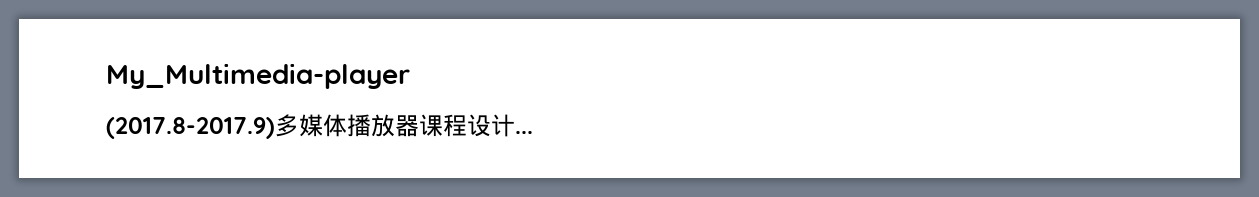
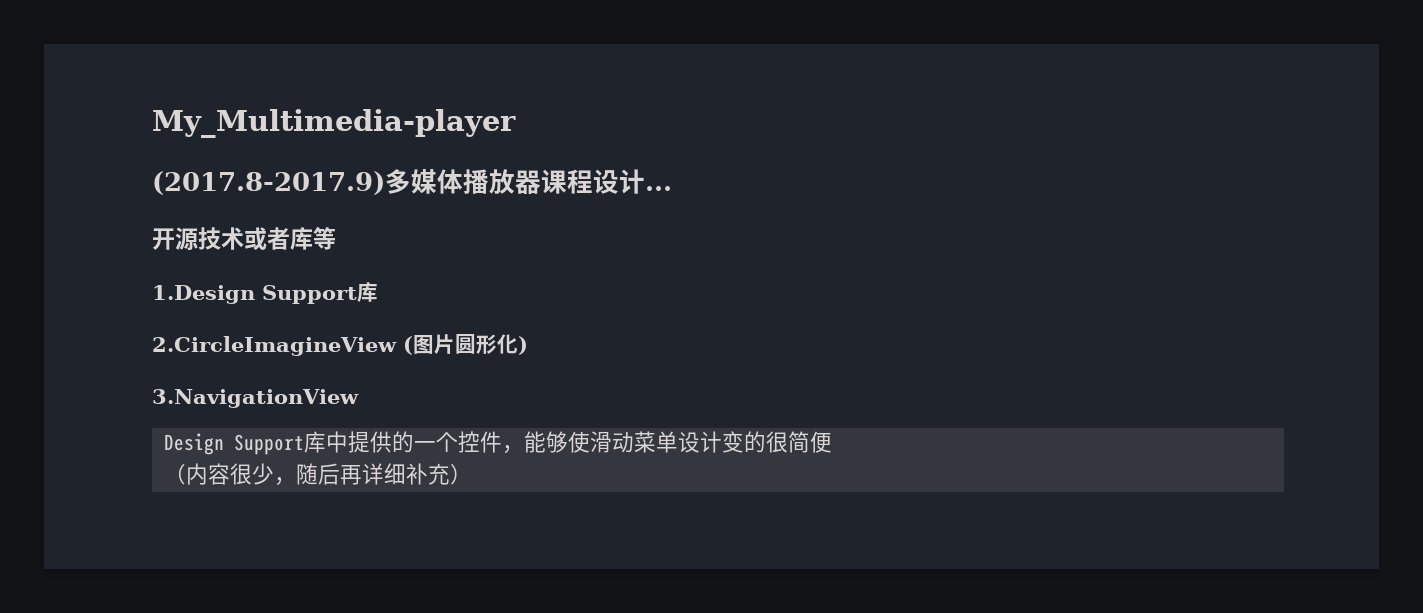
+ 开源技术或者库等
+ 1.Design Support库
+ 2.CircleImagineView (图片圆形化)
+ 3.NavigationView
+ Design Support库中提供的一个控件，能够使滑动菜单设计变的很简便
+ （内容很少，随后再详细补充）

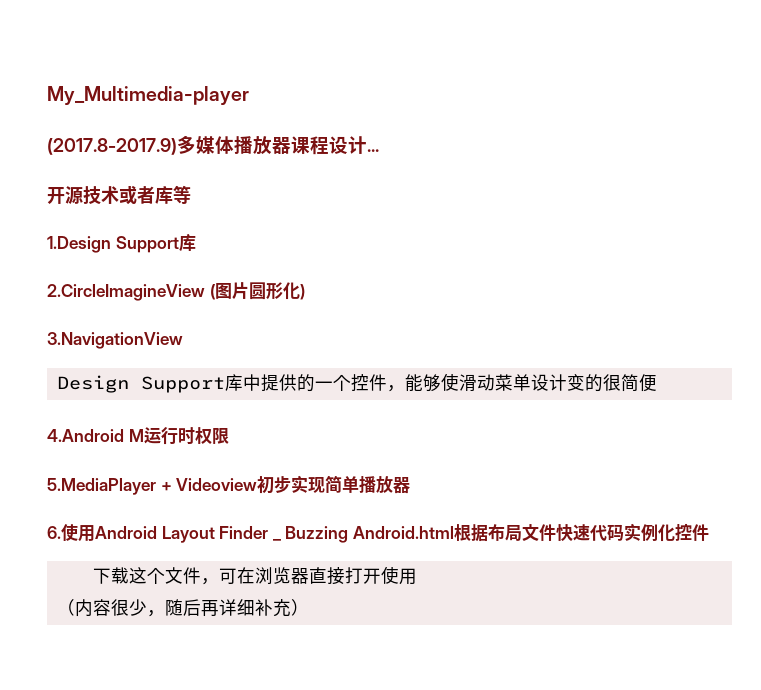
+ 4.Android M运行时权限
+ 5.MediaPlayer + Videoview初步实现简单播放器
+ 6.使用Android Layout Finder _ Buzzing Android.html根据布局文件快速代码实例化控件
+ 下载这个文件，可在浏览器直接打开使用

